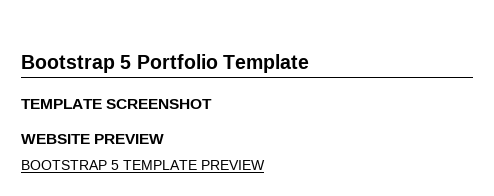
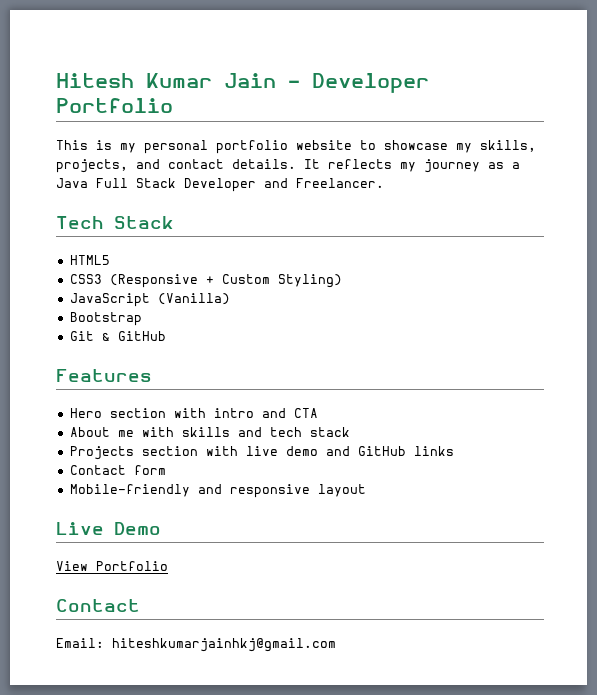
- Bootstrap 5 Portfolio Template
- TEMPLATE SCREENSHOT
- WEBSITE PREVIEW
- BOOTSTRAP 5 TEMPLATE PREVIEW
+ Hitesh Kumar Jain – Developer Portfolio
+ This is my personal portfolio website to showcase my skills, projects, and contact details. It reflects my journey as a Java Full Stack Developer and Freelancer.
+ Tech Stack
+ HTML5
+ CSS3 (Responsive + Custom Styling)
+ JavaScript (Vanilla)
+ Bootstrap
+ Git & GitHub
+ Features
+ Hero section with intro and CTA
+ About me with skills and tech stack
+ Projects section with live demo and GitHub links
+ Contact form
+ Mobile-friendly and responsive layout
+ Live Demo
+ View Portfolio
+ Contact
+ Email: hiteshkumarjainhkj@gmail.com

